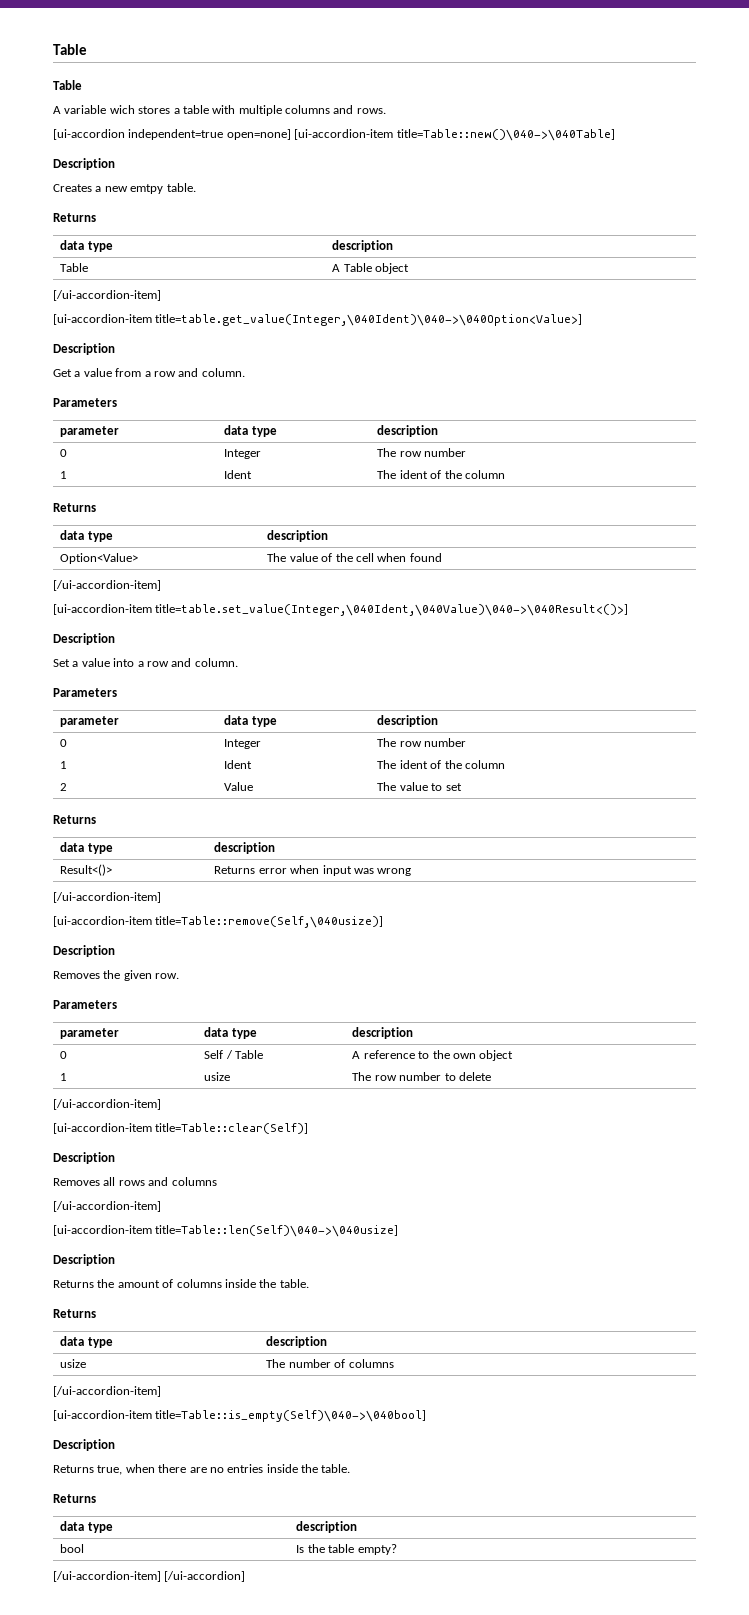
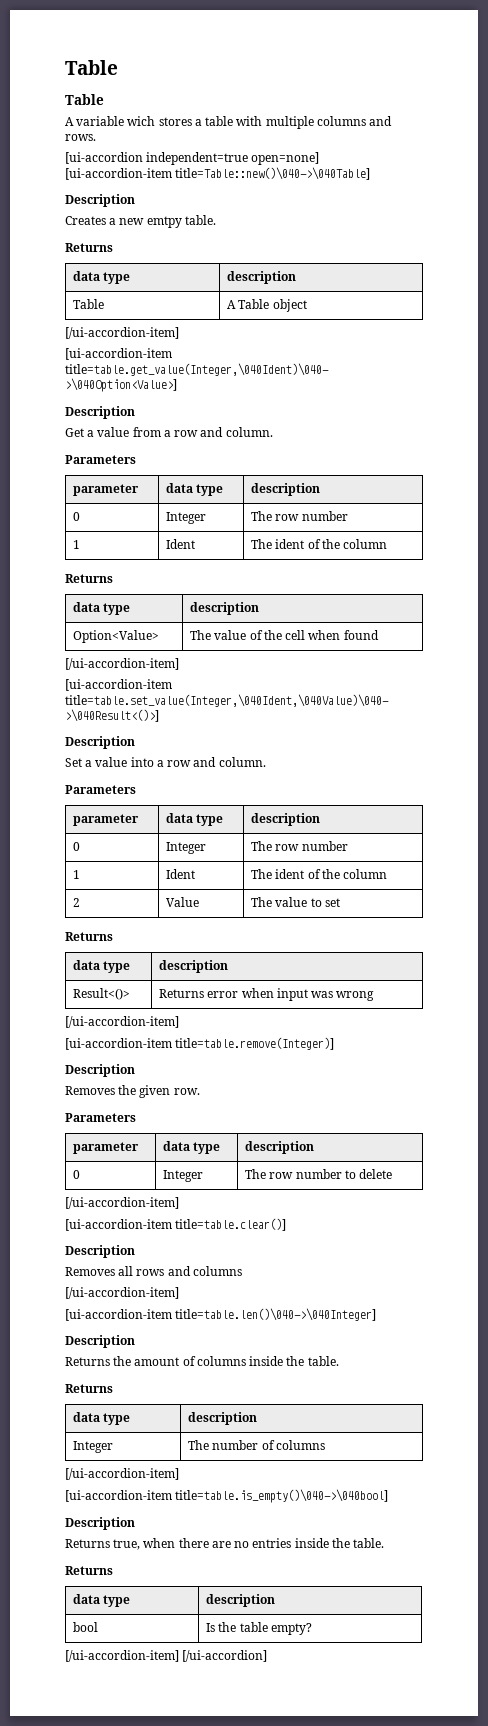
- [ui-accordion-item title=Table::remove(Self,\040usize)]
+ [ui-accordion-item title=table.remove(Integer)]
- 0 | Self / Table | A reference to the own object
- 1 | usize | The row number to delete
+ 0 | Integer | The row number to delete
- [ui-accordion-item title=Table::clear(Self)]
+ [ui-accordion-item title=table.clear()]
- [ui-accordion-item title=Table::len(Self)\040->\040usize]
+ [ui-accordion-item title=table.len()\040->\040Integer]
- usize | The number of columns
+ Integer | The number of columns
- [ui-accordion-item title=Table::is_empty(Self)\040->\040bool]
+ [ui-accordion-item title=table.is_empty()\040->\040bool]

